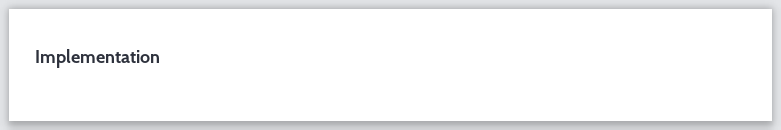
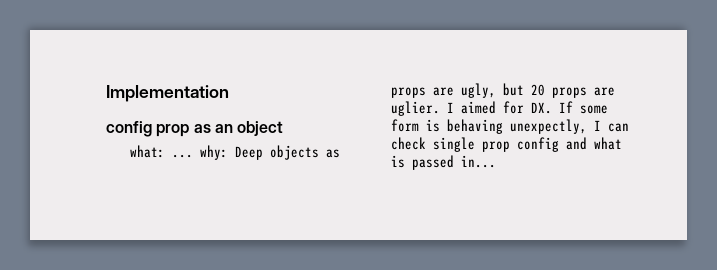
+ config prop as an object
+ what: ... why: Deep objects as props are ugly, but 20 props are uglier. I aimed for DX. If some form is behaving unexpectly, I can check single prop config and what is passed in...

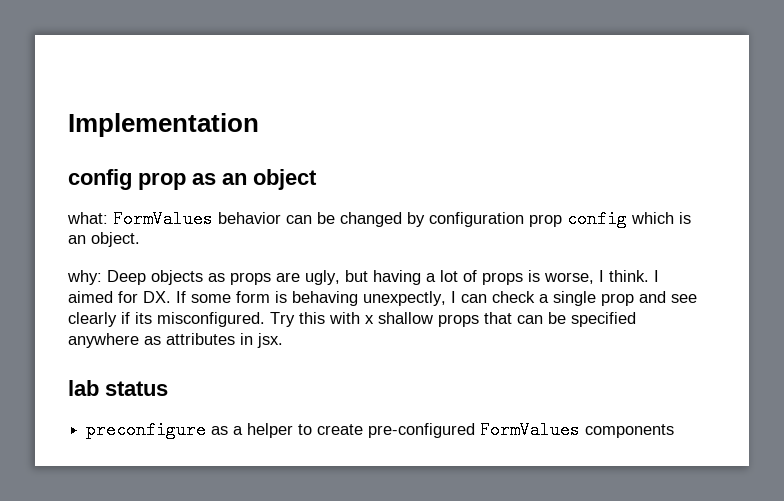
- what: ... why: Deep objects as props are ugly, but 20 props are uglier.
+ what: FormValues behavior can be changed by configuration prop config which is an object.
+ why: Deep objects as props are ugly, but having a lot of props is worse, I think.
- I aimed for DX. If some form is behaving unexpectly, I can check single prop config and what is passed in...
+ I aimed for DX. If some form is behaving unexpectly, I can check a single prop and see clearly if its misconfigured. Try this with x shallow props that can be specified anywhere as attributes in jsx.
+ lab status
+ preconfigure as a helper to create pre-configured FormValues components

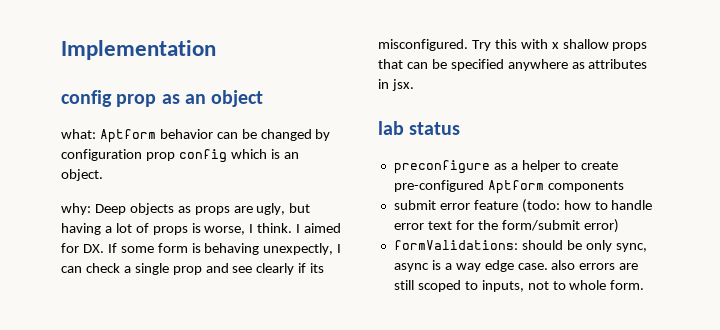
- what: FormValues behavior can be changed by configuration prop config which is an object.
+ what: Aptform behavior can be changed by configuration prop config which is an object.
- preconfigure as a helper to create pre-configured FormValues components
+ preconfigure as a helper to create pre-configured Aptform components
+ submit error feature (todo: how to handle error text for the form/submit error)
+ formValidations: should be only sync, async is a way edge case. also errors are still scoped to inputs, not to whole form.

